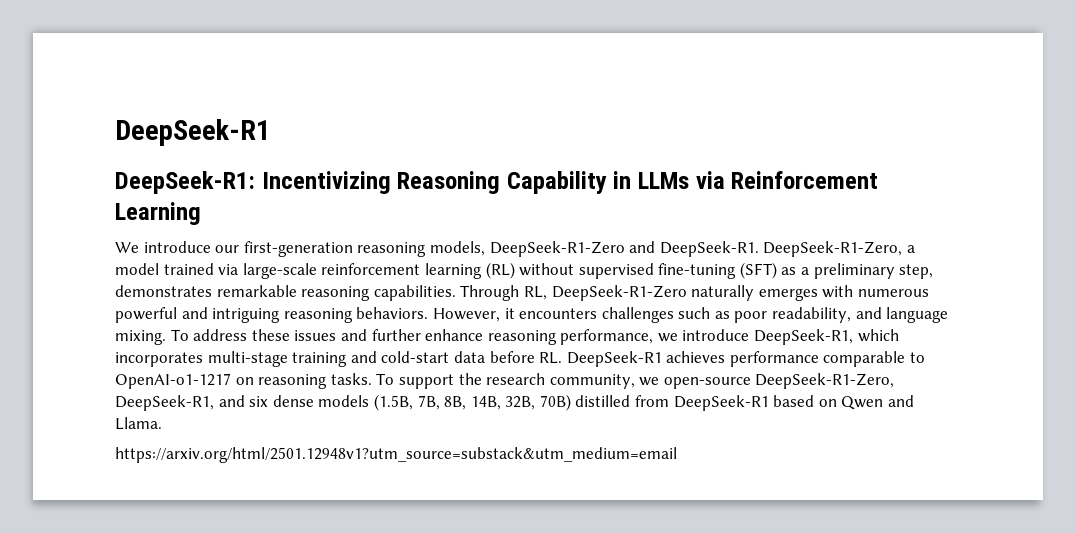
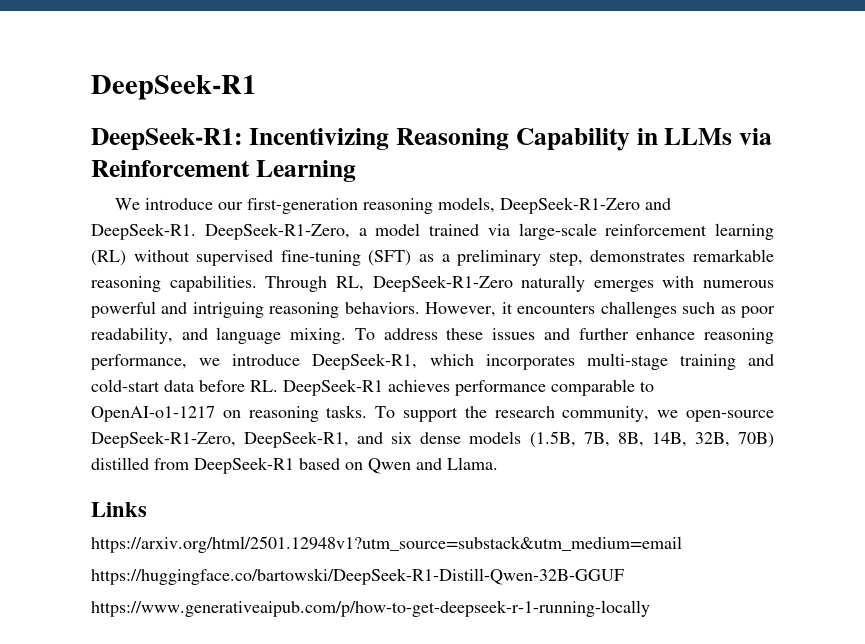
+ Links
+ https://huggingface.co/bartowski/DeepSeek-R1-Distill-Qwen-32B-GGUF
+ https://www.generativeaipub.com/p/how-to-get-deepseek-r-1-running-locally

